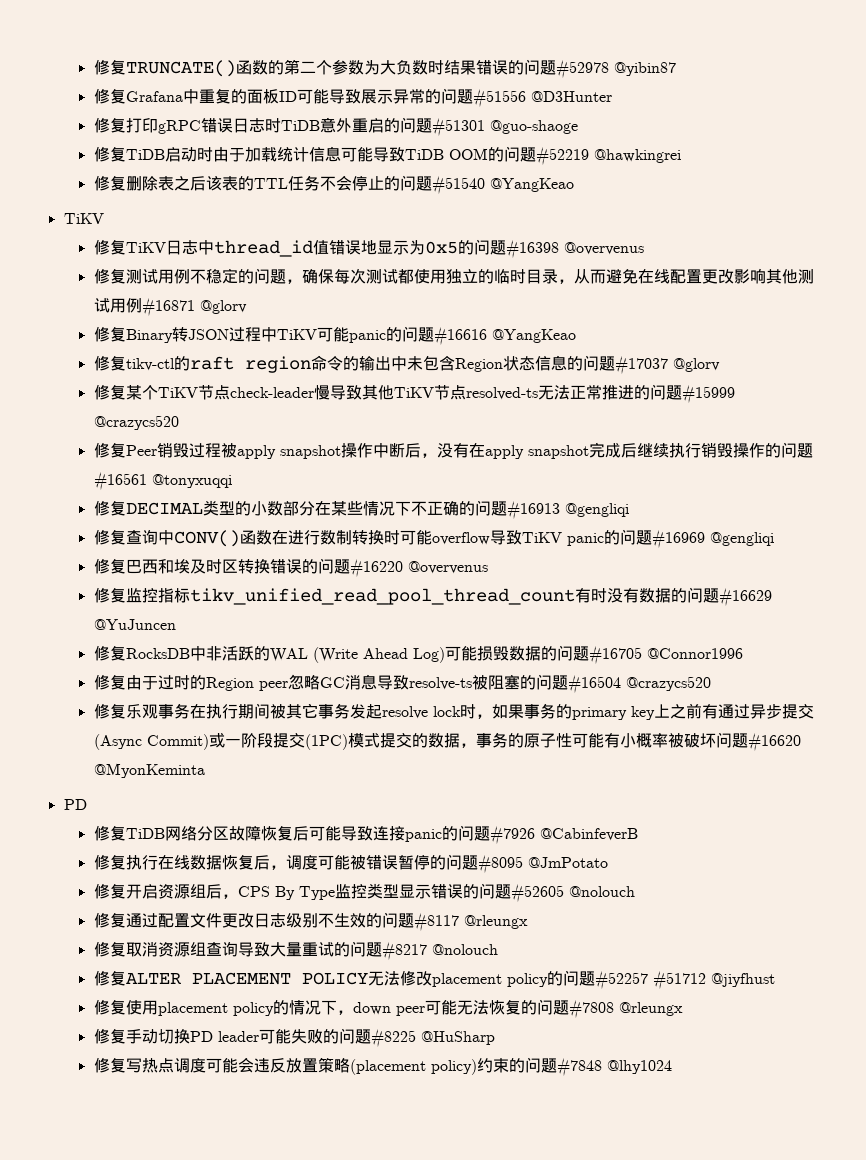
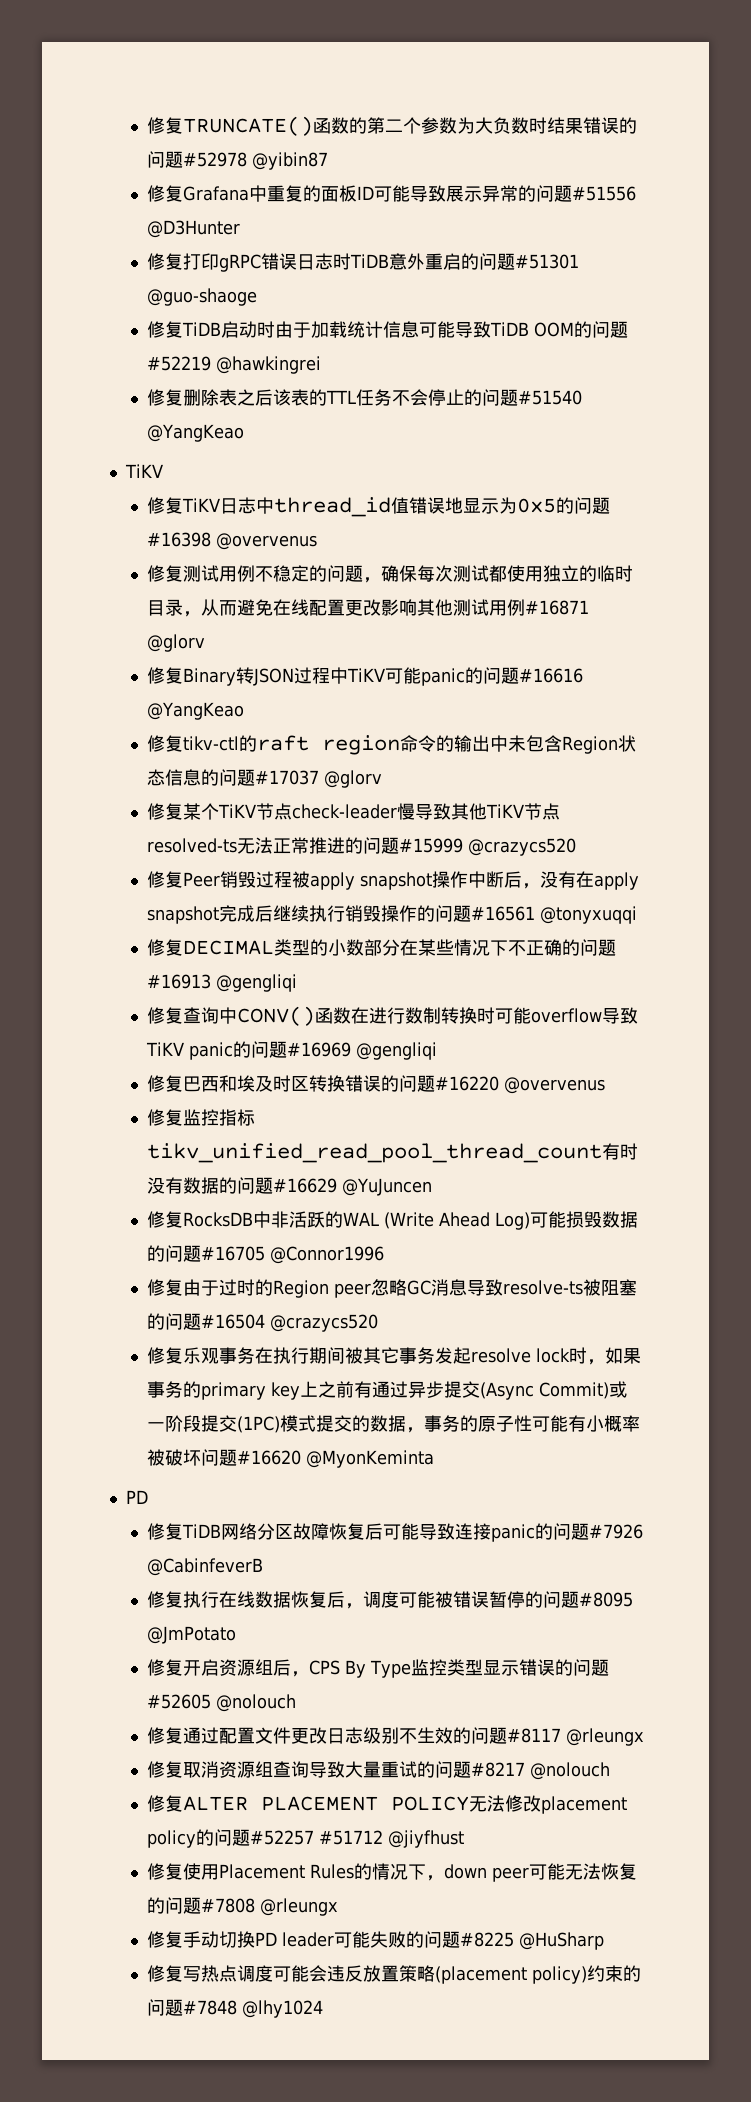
- 修复使用placement policy的情况下，down peer可能无法恢复的问题#7808 @rleungx
+ 修复使用Placement Rules的情况下，down peer可能无法恢复的问题#7808 @rleungx

